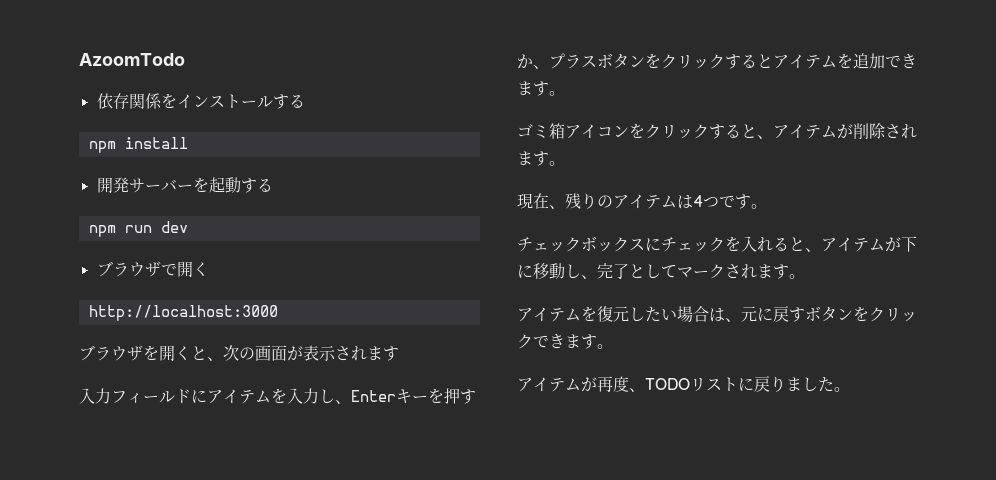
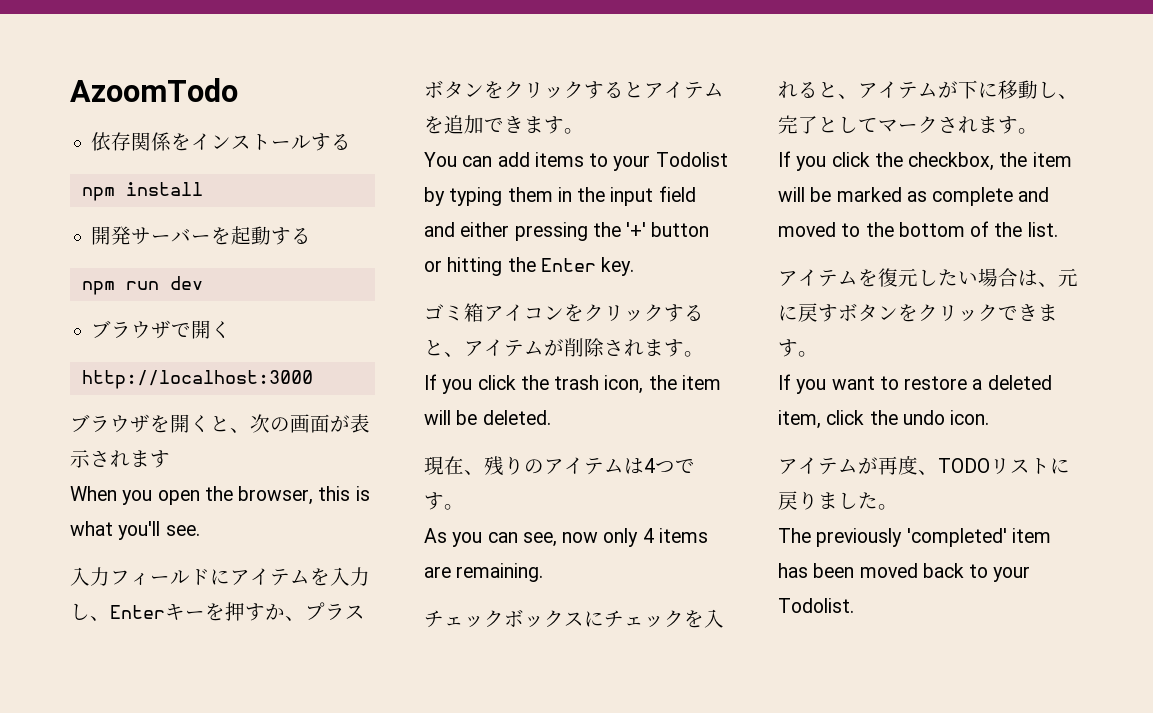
+ When you open the browser, this is what you'll see.
+ You can add items to your Todolist by typing them in the input field and either pressing the '+' button or hitting the Enter key.
+ If you click the trash icon, the item will be deleted.
+ As you can see, now only 4 items are remaining.
+ If you click the checkbox, the item will be marked as complete and moved to the bottom of the list.
+ If you want to restore a deleted item, click the undo icon.
+ The previously 'completed' item has been moved back to your Todolist.

